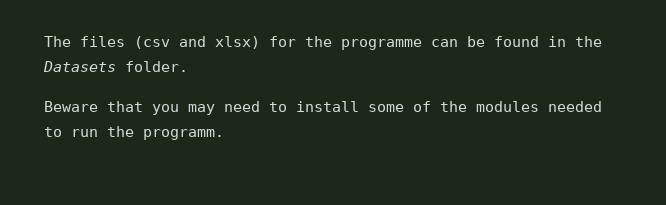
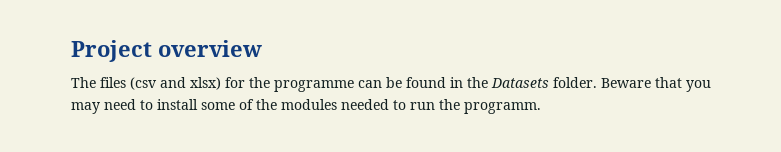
+ Project overview
- The files (csv and xlsx) for the programme can be found in the Datasets folder.
- Beware that you may need to install some of the modules needed to run the programm.
+ The files (csv and xlsx) for the programme can be found in the Datasets folder. Beware that you may need to install some of the modules needed to run the programm.

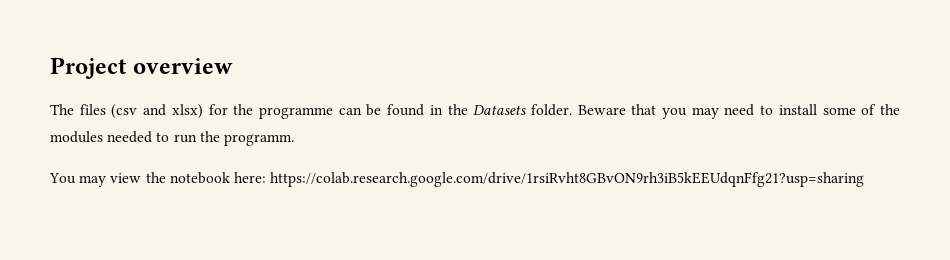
+ You may view the notebook here: https://colab.research.google.com/drive/1rsiRvht8GBvON9rh3iB5kEEUdqnFfg21?usp=sharing

